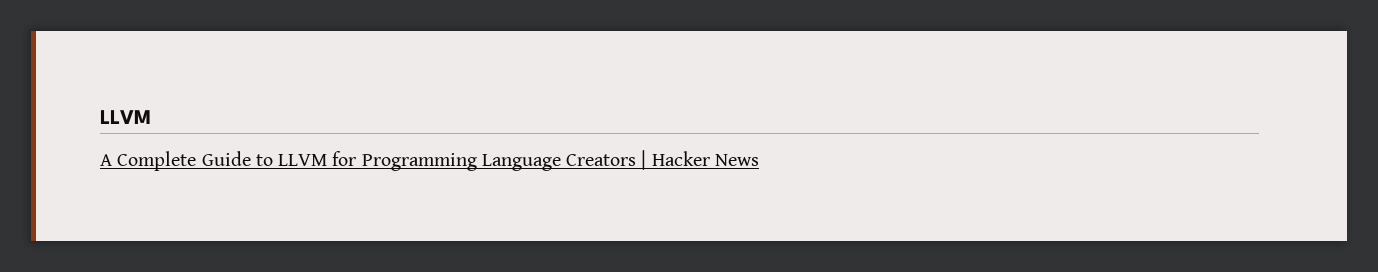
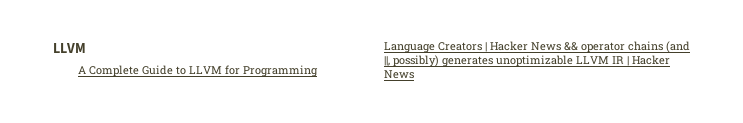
- A Complete Guide to LLVM for Programming Language Creators | Hacker News
+ A Complete Guide to LLVM for Programming Language Creators | Hacker News && operator chains (and ||, possibly) generates unoptimizable LLVM IR | Hacker News

